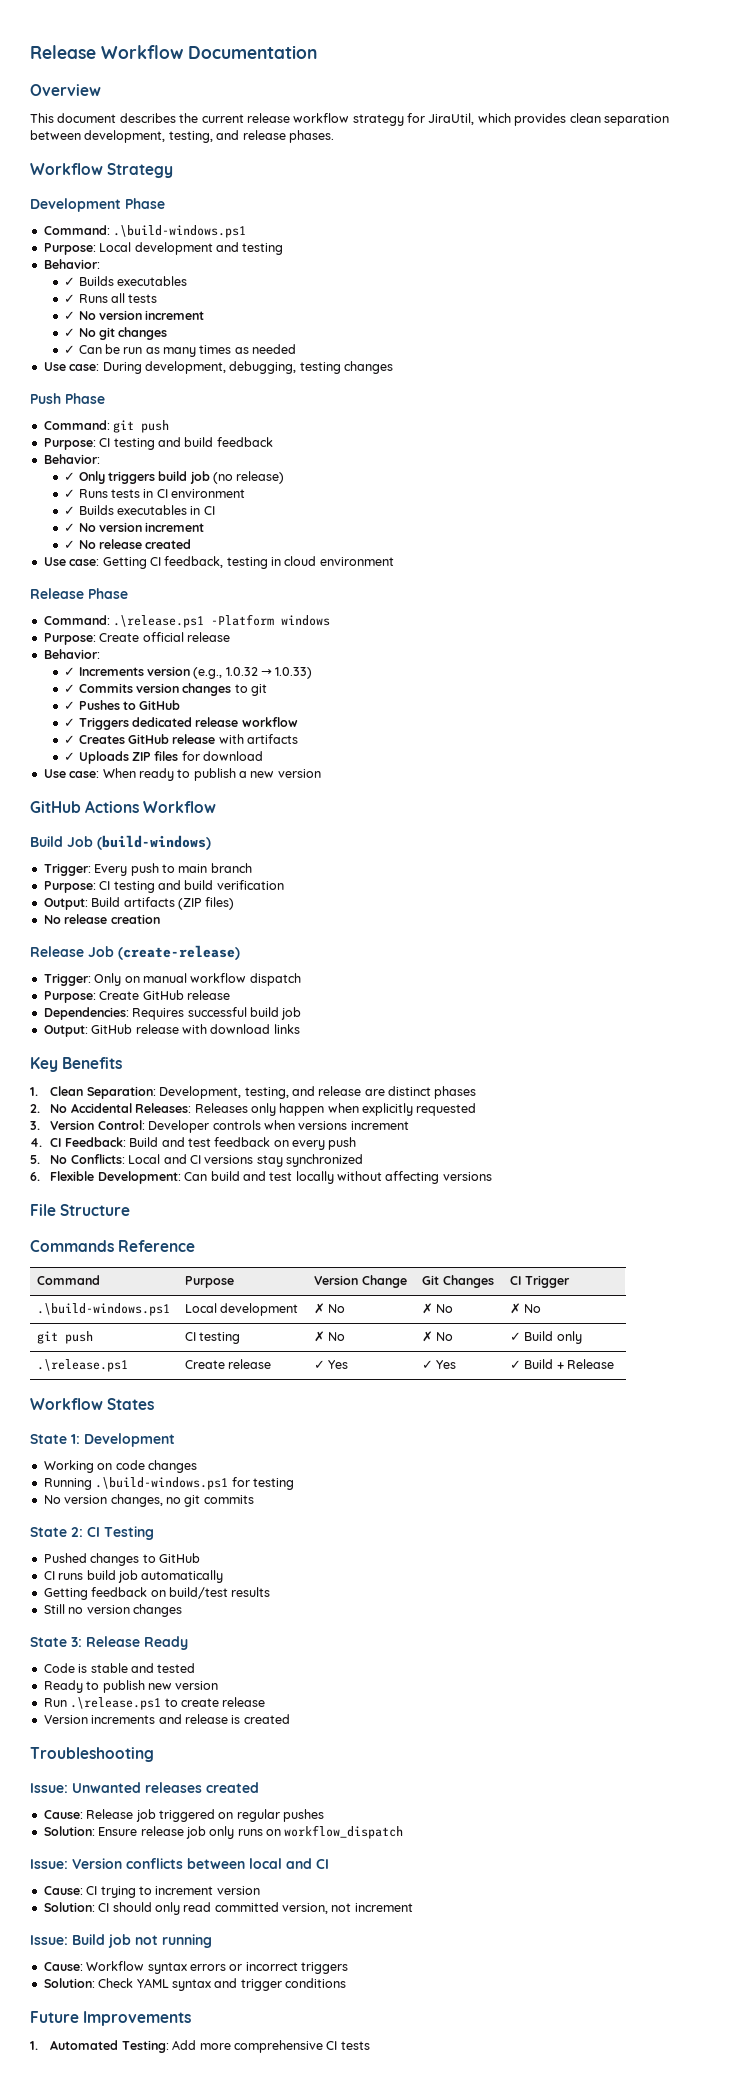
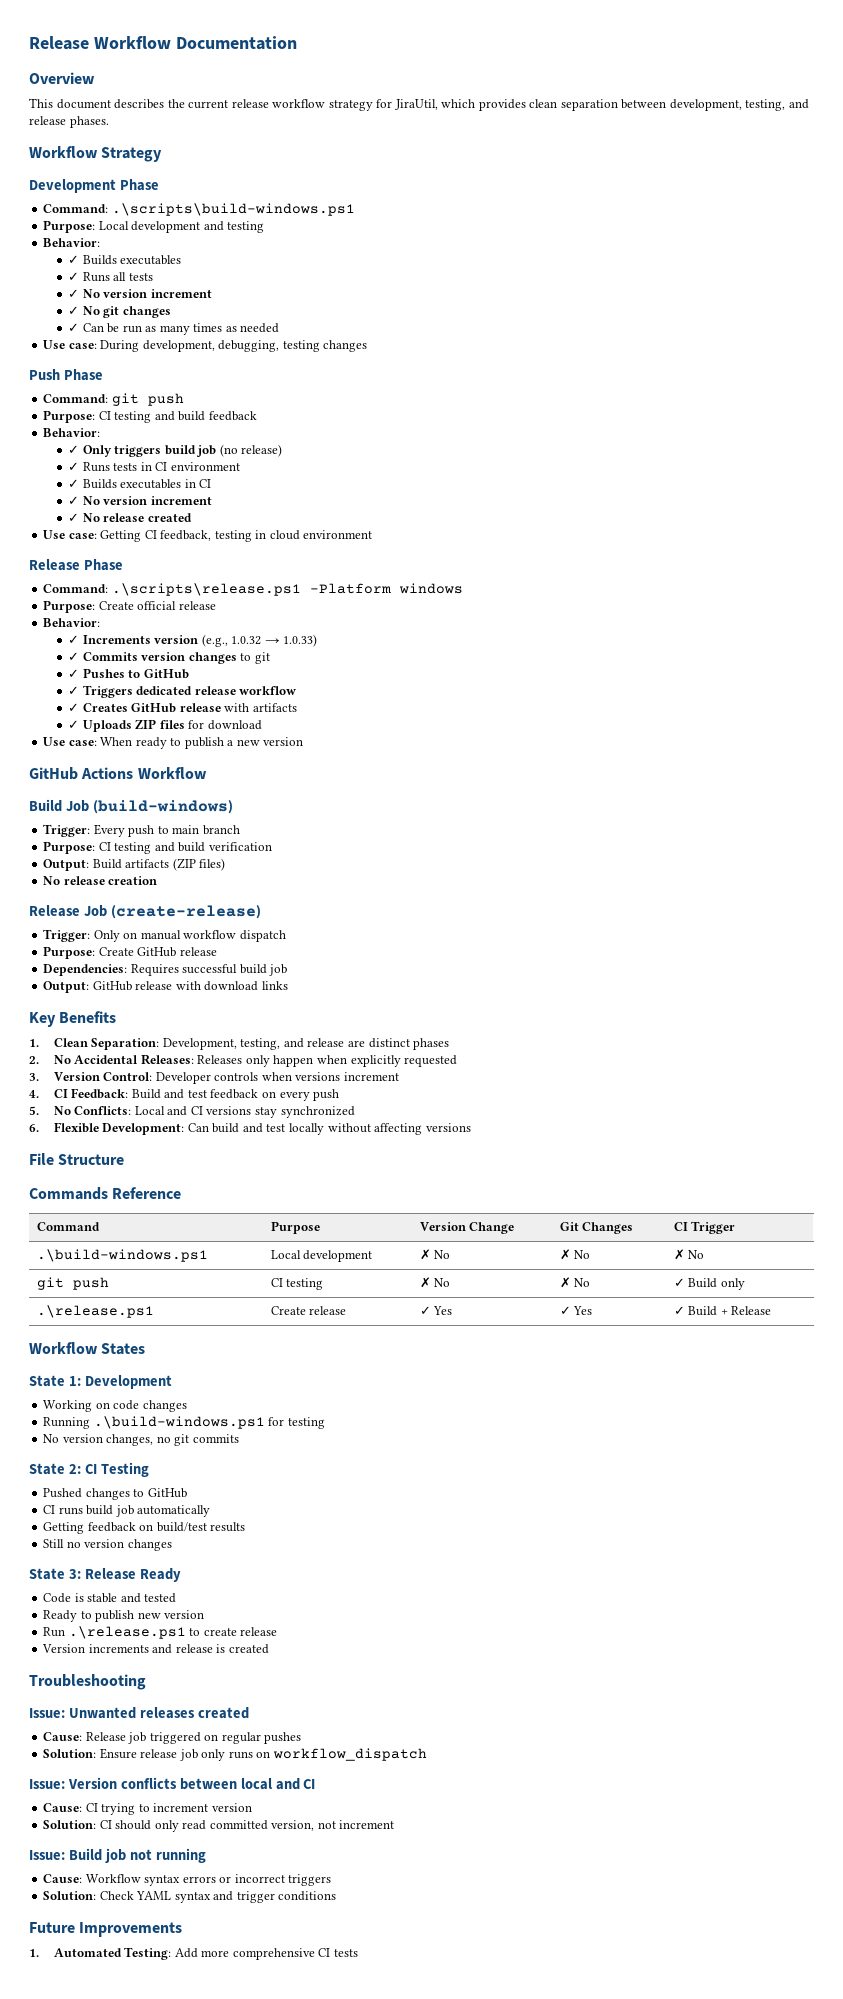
- Command: .\build-windows.ps1
+ Command: .\scripts\build-windows.ps1
- Command: .\release.ps1 -Platform windows
+ Command: .\scripts\release.ps1 -Platform windows

